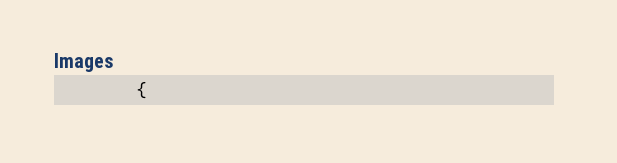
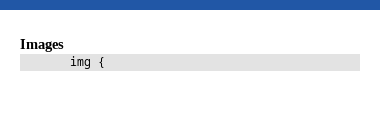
- {
+ img {

